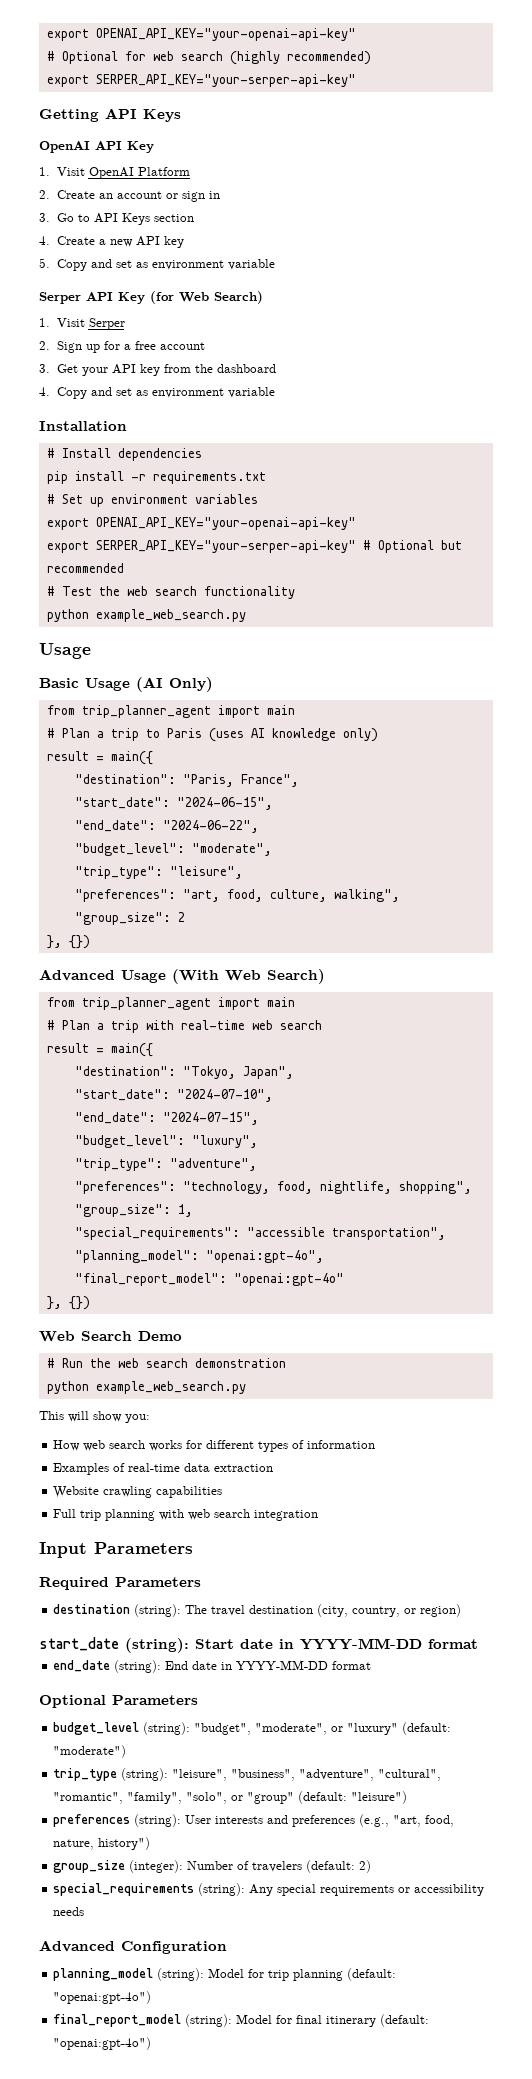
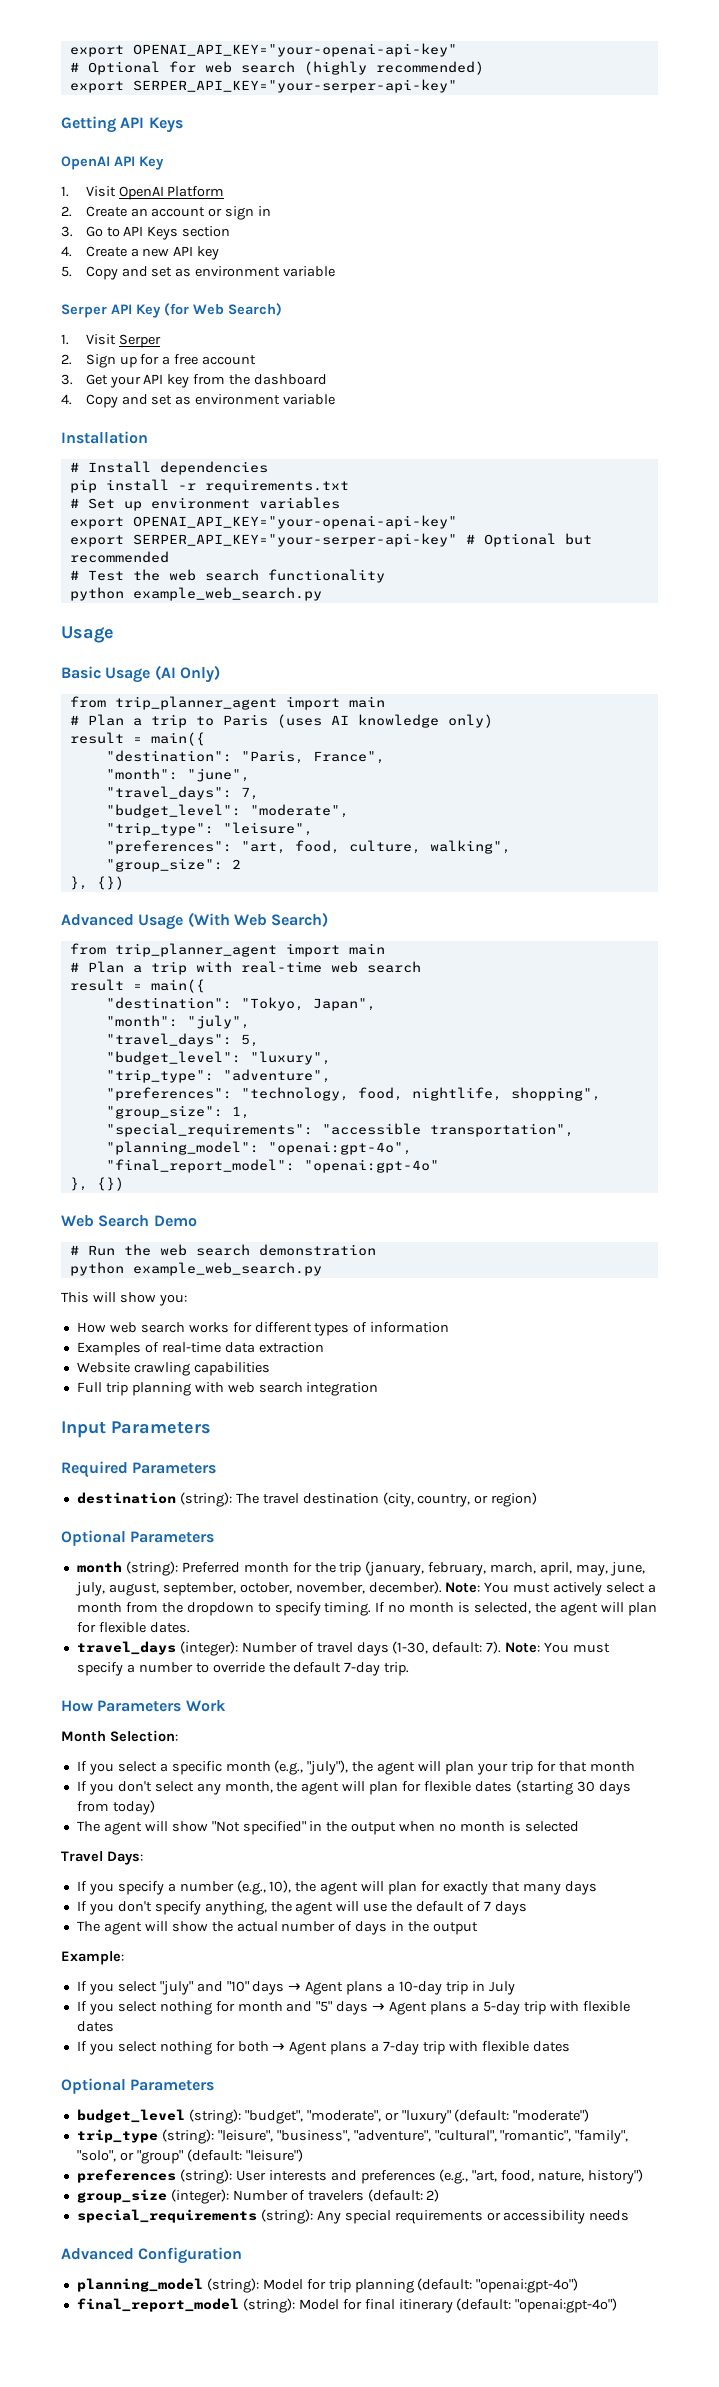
- "start_date": "2024-06-15",
- "end_date": "2024-06-22",
+ "month": "june",
+ "travel_days": 7,
- "start_date": "2024-07-10",
- "end_date": "2024-07-15",
+ "month": "july",
+ "travel_days": 5,
  destination (string): The travel destination (city, country, or region)
- start_date (string): Start date in YYYY-MM-DD format
- end_date (string): End date in YYYY-MM-DD format
+ Optional Parameters
+ month (string): Preferred month for the trip (january, february, march, april, may, june, july, august, september, october, november, december). Note: You must actively select a month from the dropdown to specify timing. If no month is selected, the agent will plan for flexible dates.
+ travel_days (integer): Number of travel days (1-30, default: 7). Note: You must specify a number to override the default 7-day trip.
+ How Parameters Work
+ Month Selection:
+ If you select a specific month (e.g., "july"), the agent will plan your trip for that month
+ If you don't select any month, the agent will plan for flexible dates (starting 30 days from today)
+ The agent will show "Not specified" in the output when no month is selected
+ Travel Days:
+ If you specify a number (e.g., 10), the agent will plan for exactly that many days
+ If you don't specify anything, the agent will use the default of 7 days
+ The agent will show the actual number of days in the output
+ Example:
+ If you select "july" and "10" days → Agent plans a 10-day trip in July
+ If you select nothing for month and "5" days → Agent plans a 5-day trip with flexible dates
+ If you select nothing for both → Agent plans a 7-day trip with flexible dates

